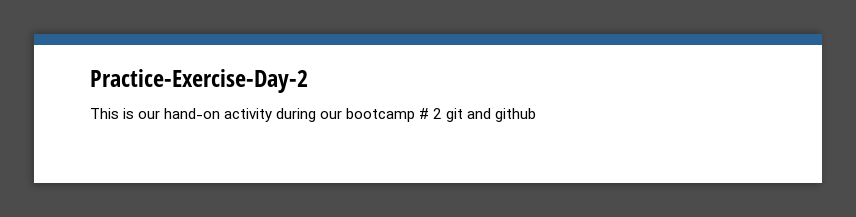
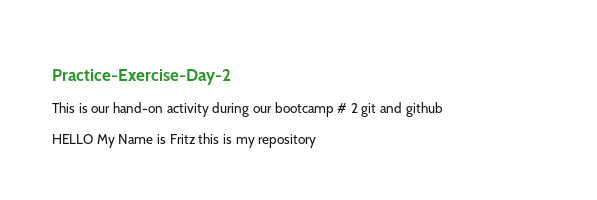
+ HELLO My Name is Fritz this is my repository

